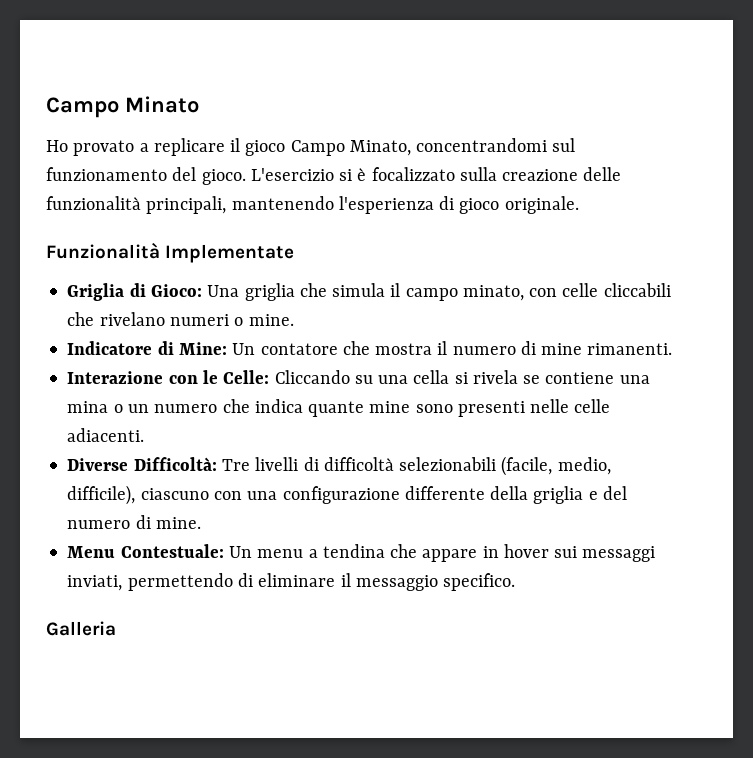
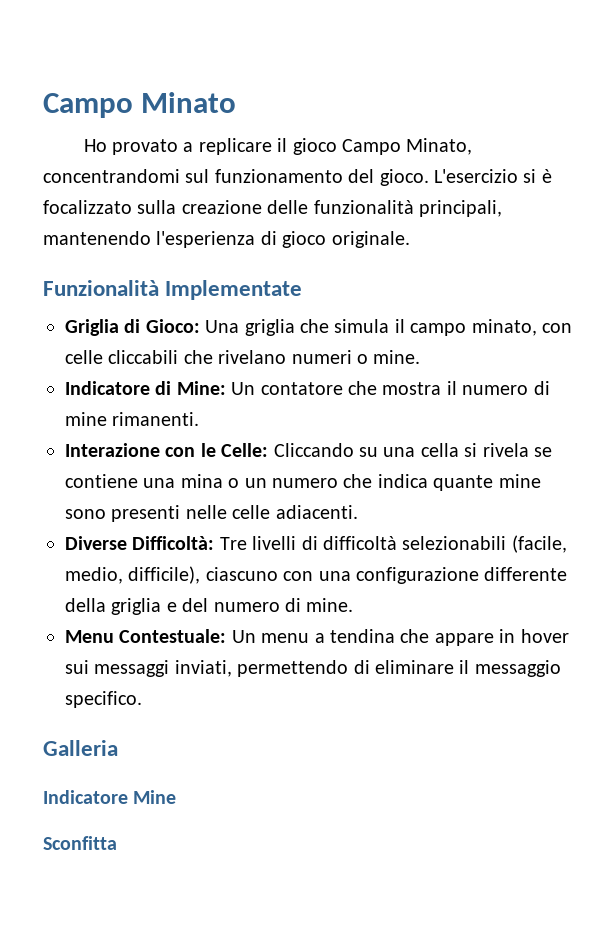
+ Indicatore Mine
+ Sconfitta

